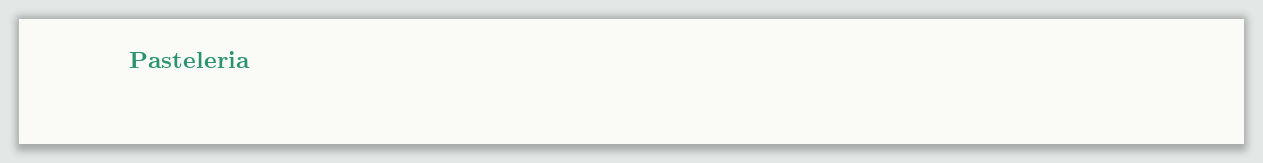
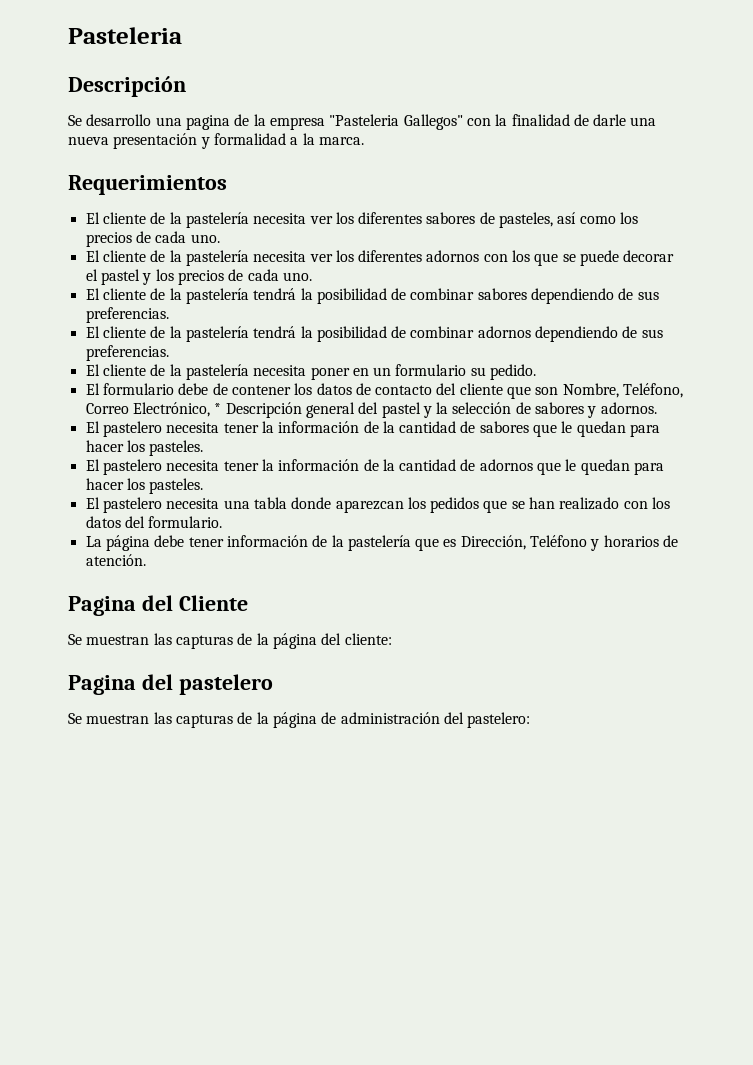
  Pasteleria
+ Descripción
+ Se desarrollo una pagina de la empresa "Pasteleria Gallegos" con la finalidad de darle una nueva presentación y formalidad a la marca.
+ Requerimientos
+ El cliente de la pastelería necesita ver los diferentes sabores de pasteles, así como los precios de cada uno.
+ El cliente de la pastelería necesita ver los diferentes adornos con los que se puede decorar el pastel y los precios de cada uno.
+ El cliente de la pastelería tendrá la posibilidad de combinar sabores dependiendo de sus preferencias.
+ El cliente de la pastelería tendrá la posibilidad de combinar adornos dependiendo de sus preferencias.
+ El cliente de la pastelería necesita poner en un formulario su pedido.
+ El formulario debe de contener los datos de contacto del cliente que son Nombre, Teléfono, Correo Electrónico, * Descripción general del pastel y la selección de sabores y adornos.
+ El pastelero necesita tener la información de la cantidad de sabores que le quedan para hacer los pasteles.
+ El pastelero necesita tener la información de la cantidad de adornos que le quedan para hacer los pasteles.
+ El pastelero necesita una tabla donde aparezcan los pedidos que se han realizado con los datos del formulario.
+ La página debe tener información de la pastelería que es Dirección, Teléfono y horarios de atención.
+ Pagina del Cliente
+ Se muestran las capturas de la página del cliente:
+ Pagina del pastelero
+ Se muestran las capturas de la página de administración del pastelero:

